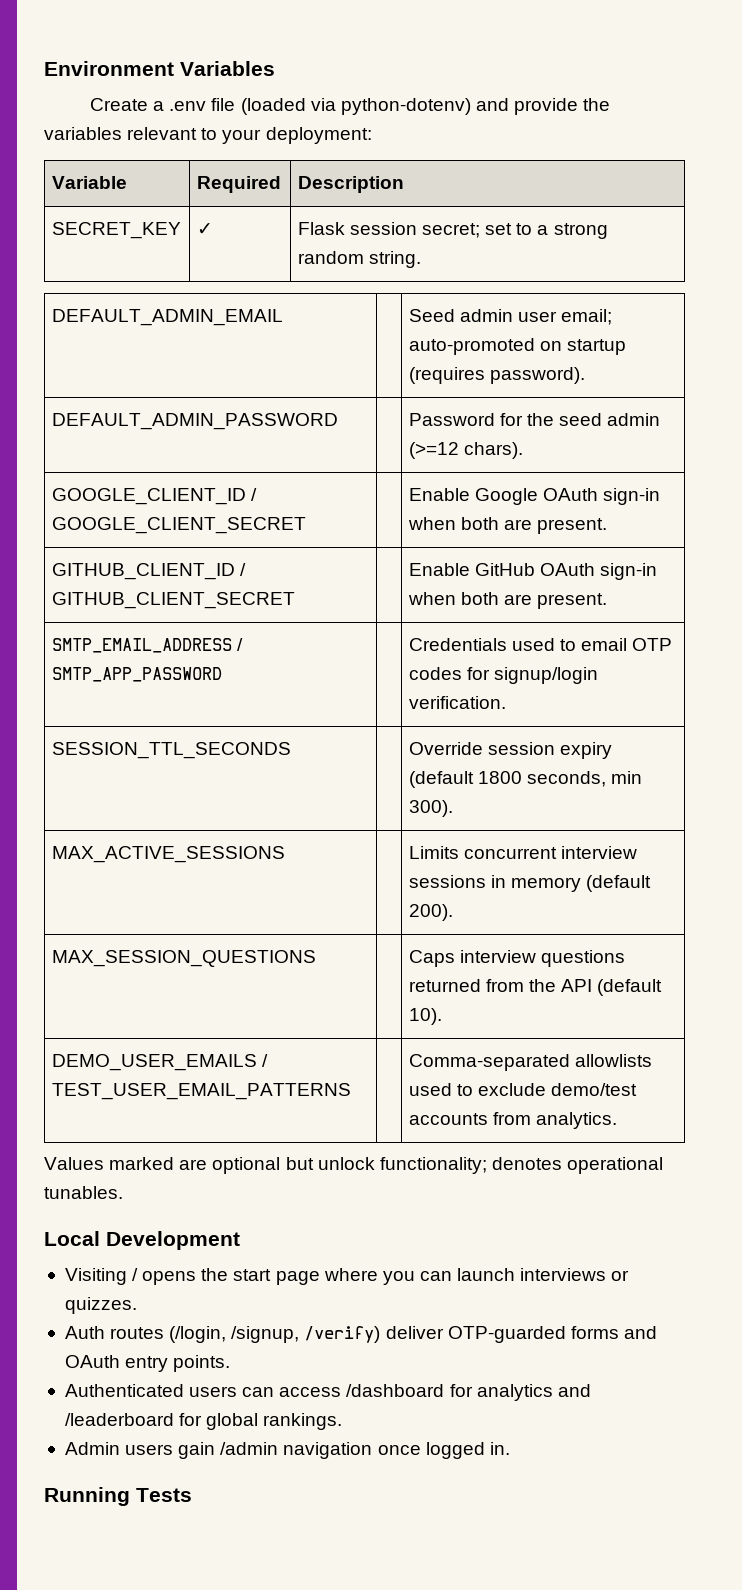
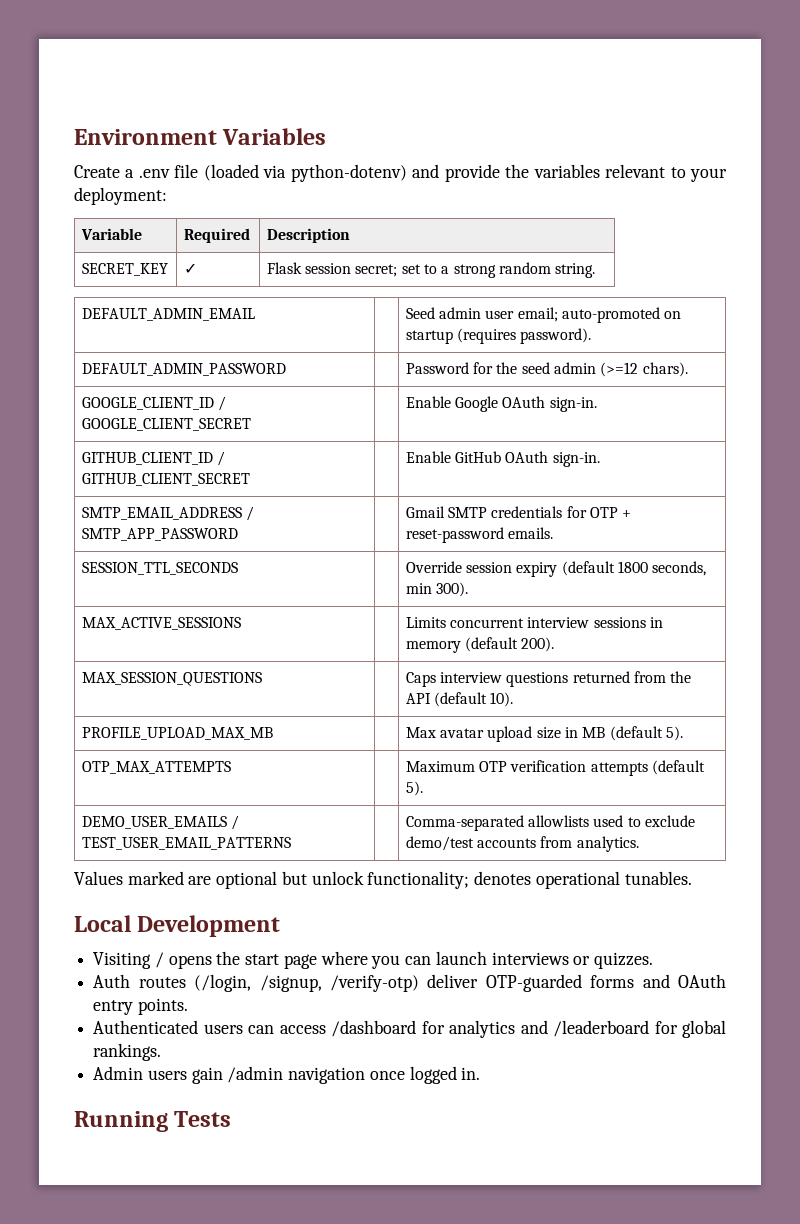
- GOOGLE_CLIENT_ID / GOOGLE_CLIENT_SECRET | | Enable Google OAuth sign-in when both are present.
+ GOOGLE_CLIENT_ID / GOOGLE_CLIENT_SECRET | | Enable Google OAuth sign-in.
- GITHUB_CLIENT_ID / GITHUB_CLIENT_SECRET | | Enable GitHub OAuth sign-in when both are present.
- SMTP_EMAIL_ADDRESS / SMTP_APP_PASSWORD | | Credentials used to email OTP codes for signup/login verification.
+ GITHUB_CLIENT_ID / GITHUB_CLIENT_SECRET | | Enable GitHub OAuth sign-in.
+ SMTP_EMAIL_ADDRESS / SMTP_APP_PASSWORD | | Gmail SMTP credentials for OTP + reset-password emails.
+ PROFILE_UPLOAD_MAX_MB | | Max avatar upload size in MB (default 5).
+ OTP_MAX_ATTEMPTS | | Maximum OTP verification attempts (default 5).
- Auth routes (/login, /signup, /verify) deliver OTP-guarded forms and OAuth entry points.
+ Auth routes (/login, /signup, /verify-otp) deliver OTP-guarded forms and OAuth entry points.

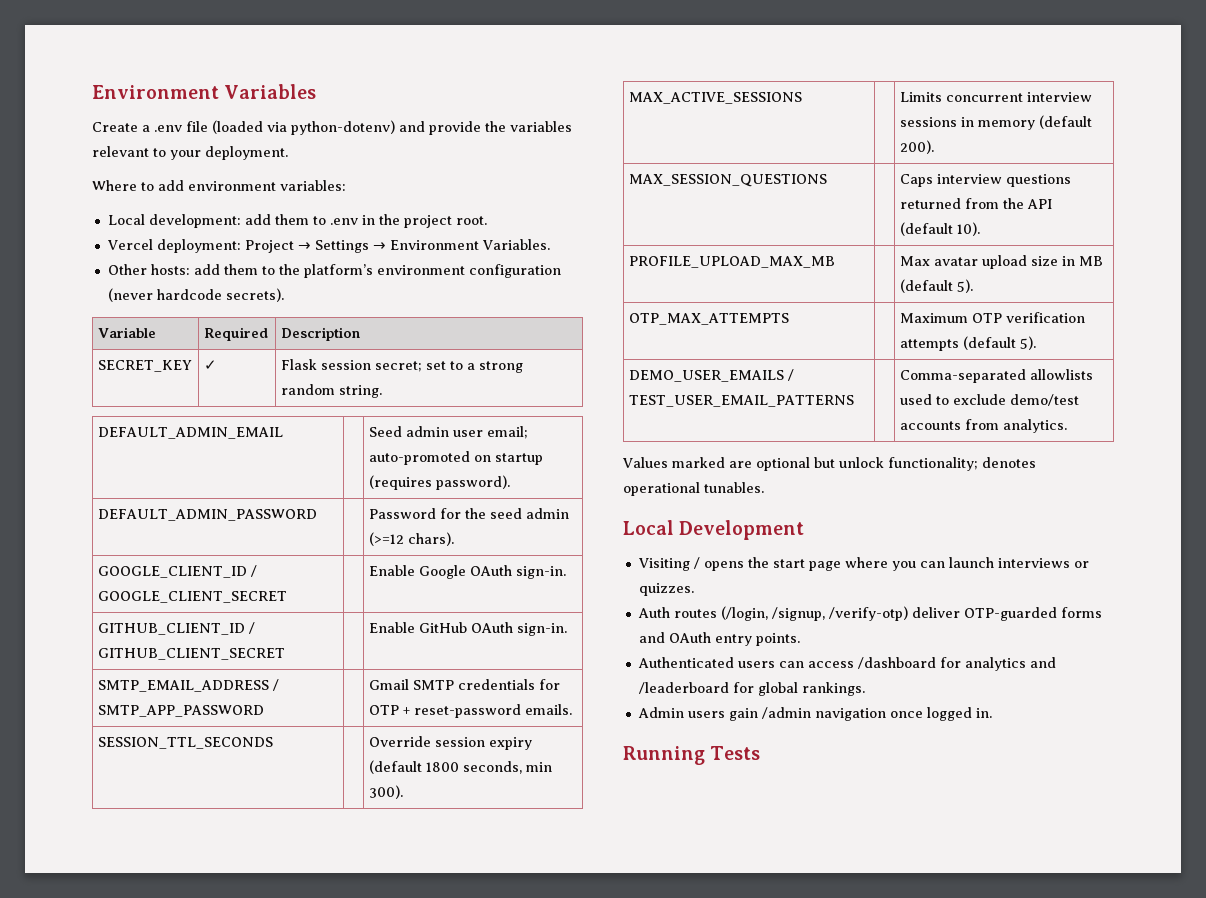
- Create a .env file (loaded via python-dotenv) and provide the variables relevant to your deployment:
+ Create a .env file (loaded via python-dotenv) and provide the variables relevant to your deployment.
+ Where to add environment variables:
+ Local development: add them to .env in the project root.
+ Vercel deployment: Project → Settings → Environment Variables.
+ Other hosts: add them to the platform’s environment configuration (never hardcode secrets).

